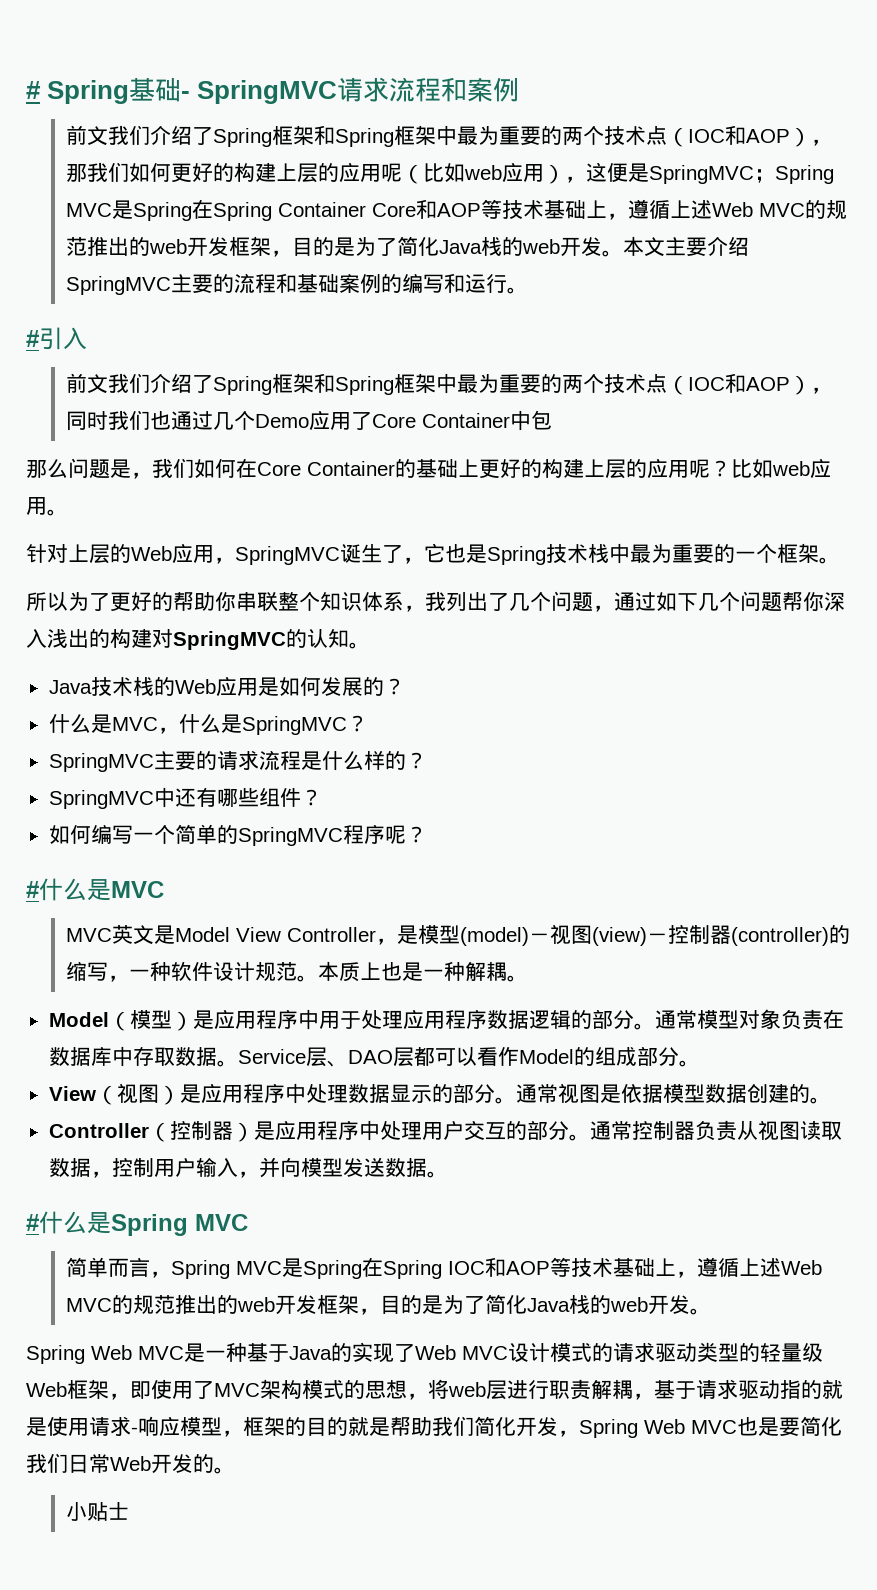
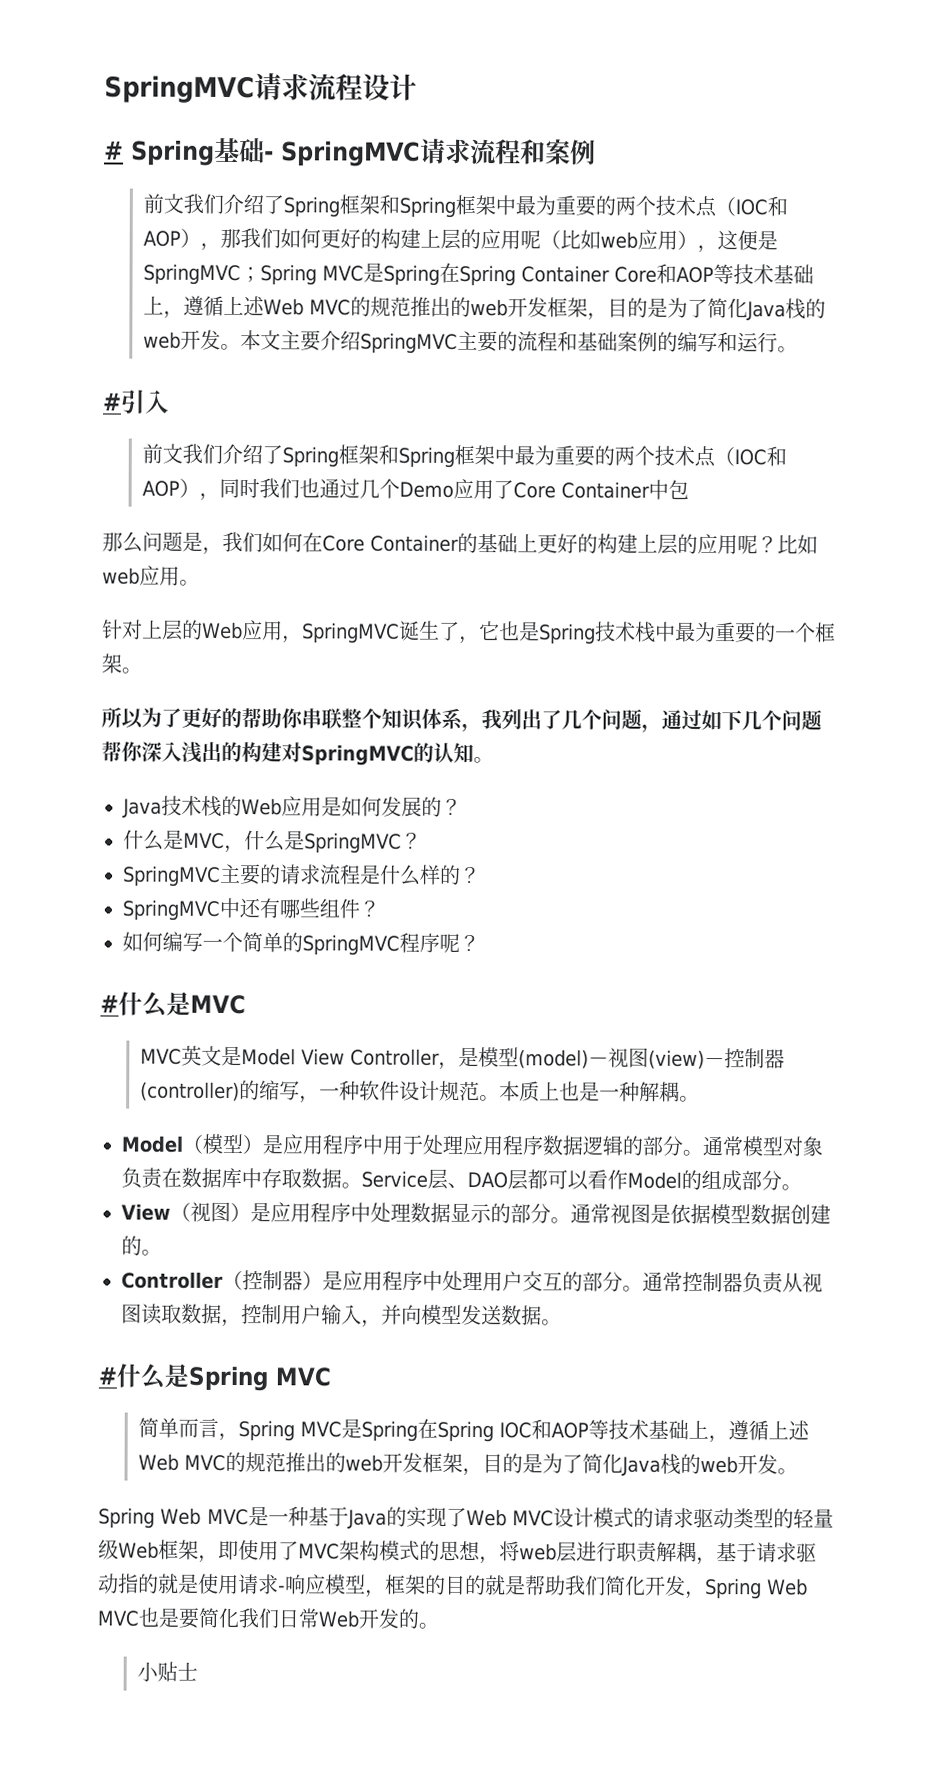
+ SpringMVC请求流程设计

